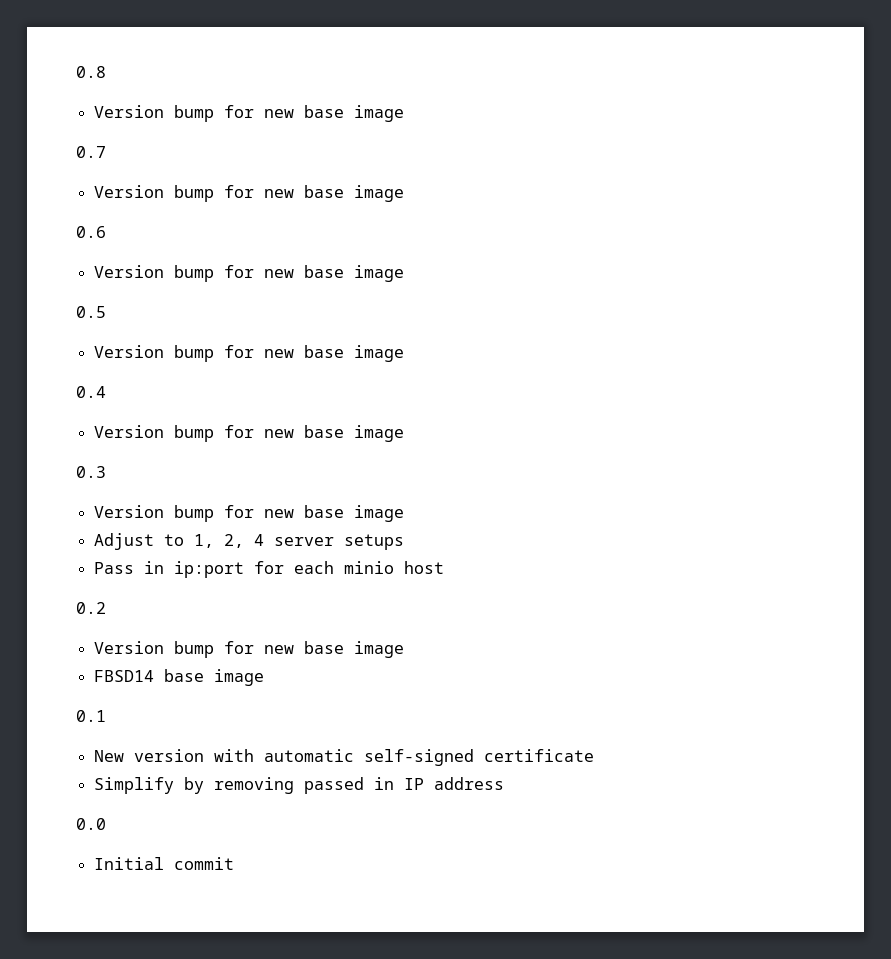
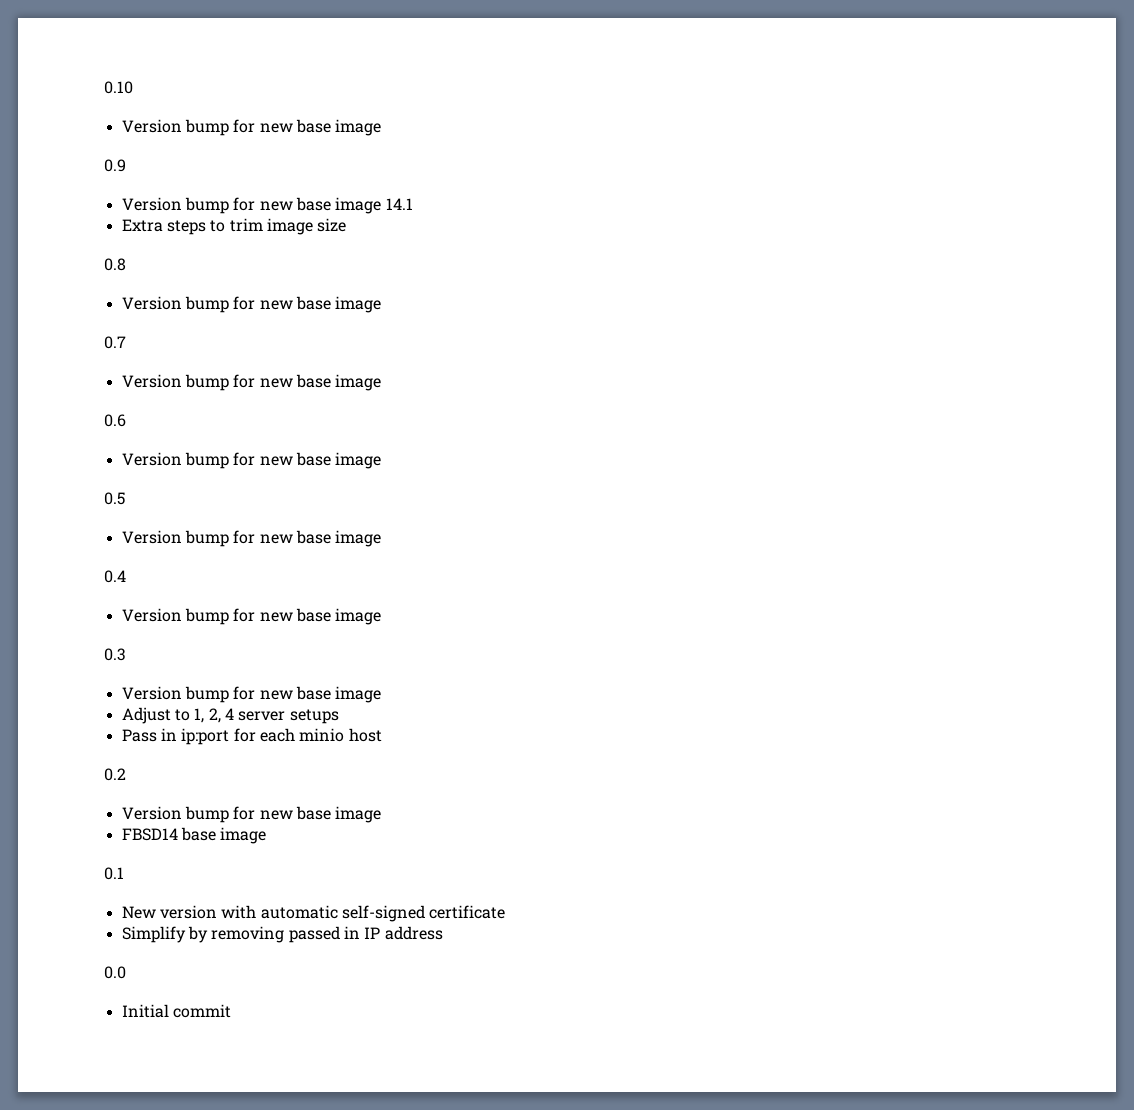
+ 0.10
+ Version bump for new base image
+ 0.9
+ Version bump for new base image 14.1
+ Extra steps to trim image size

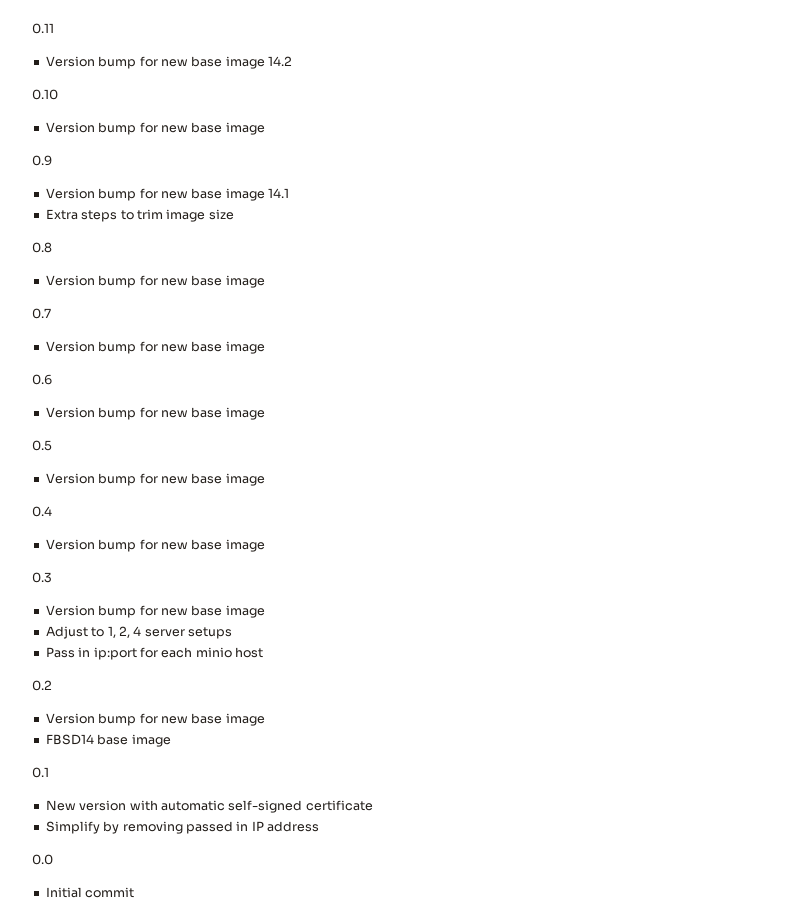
+ 0.11
+ Version bump for new base image 14.2

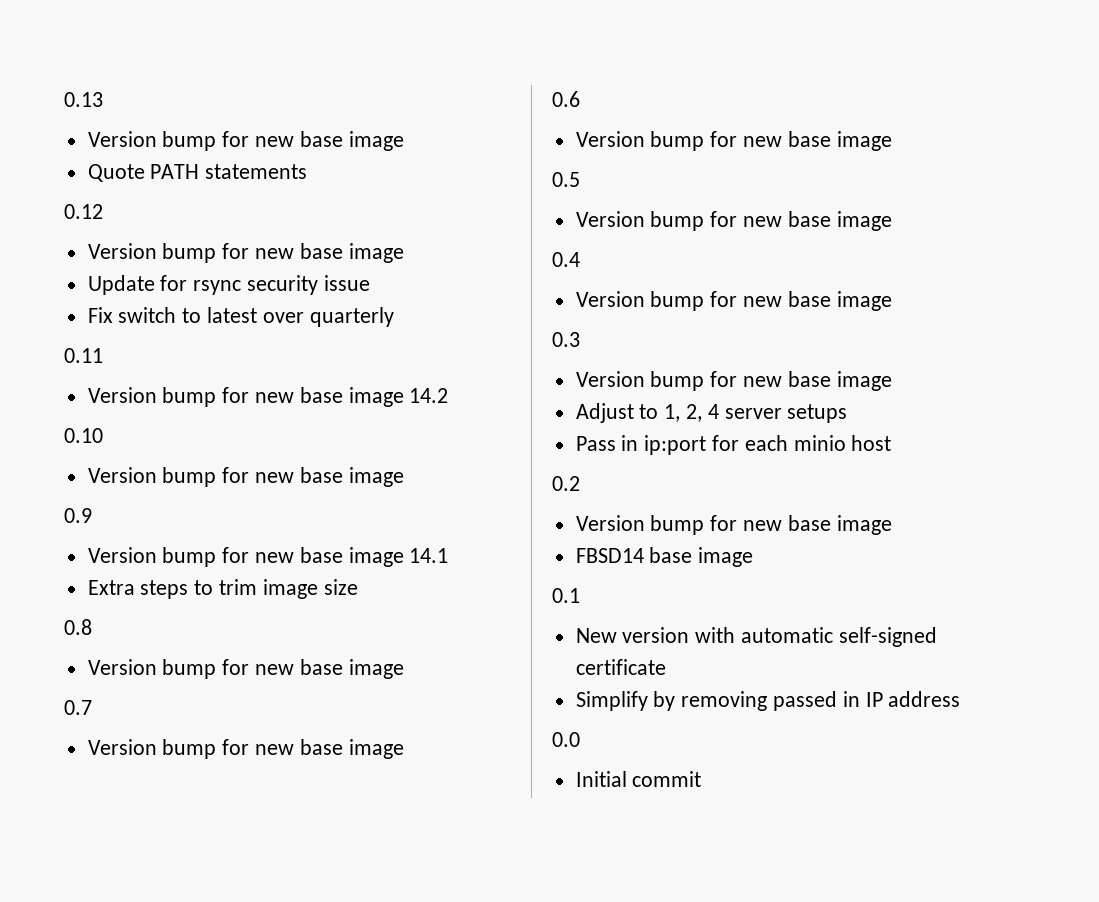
+ 0.13
+ Version bump for new base image
+ Quote PATH statements
+ 0.12
+ Version bump for new base image
+ Update for rsync security issue
+ Fix switch to latest over quarterly

